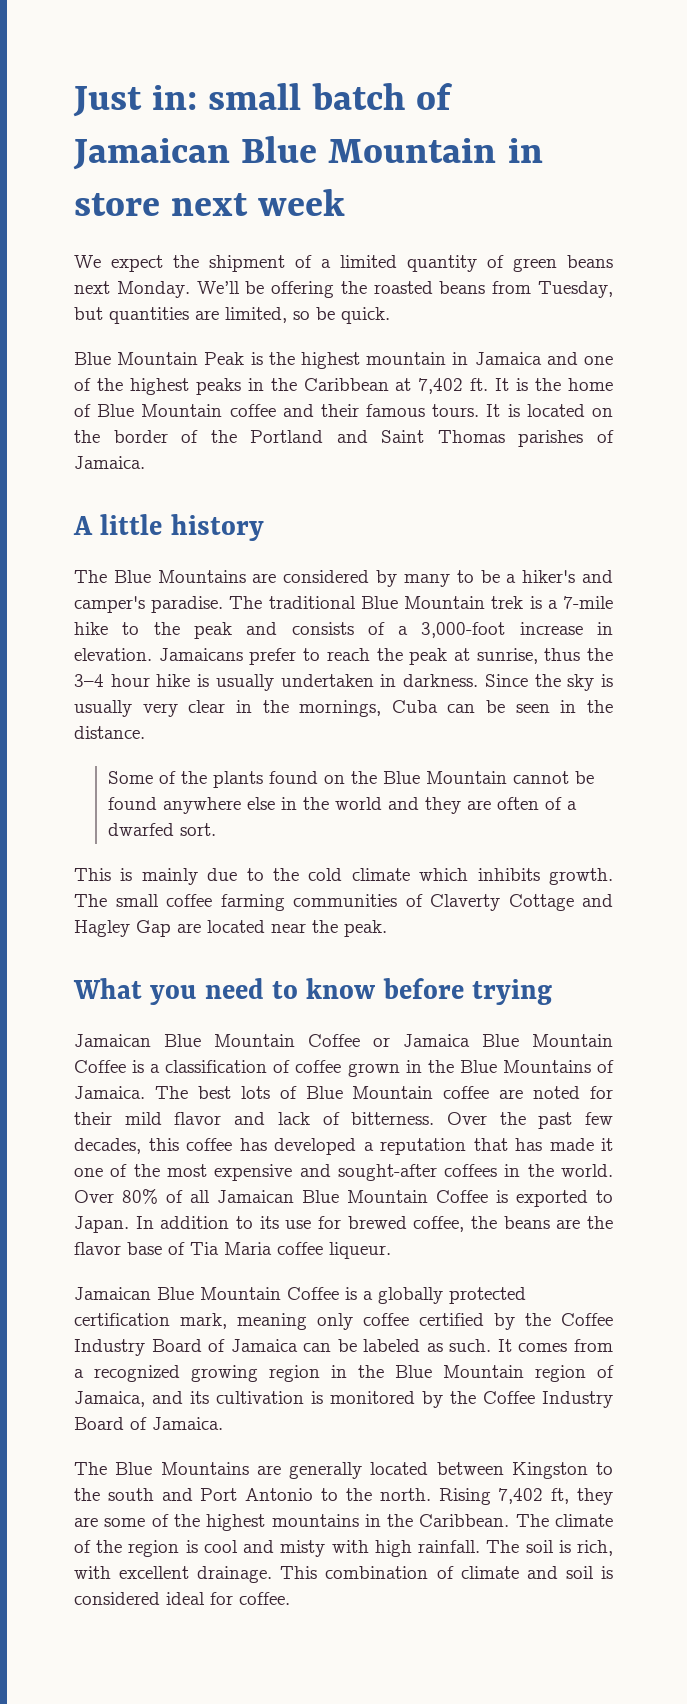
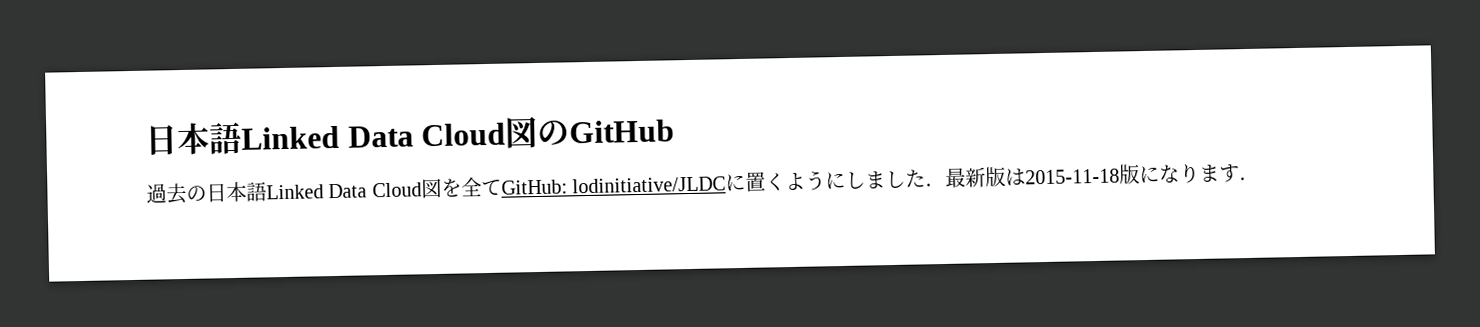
- Just in: small batch of Jamaican Blue Mountain in store next week
- We expect the shipment of a limited quantity of green beans next Monday. We’ll be offering the roasted beans from Tuesday, but quantities are limited, so be quick.
- Blue Mountain Peak is the highest mountain in Jamaica and one of the highest peaks in the Caribbean at 7,402 ft. It is the home of Blue Mountain coffee and their famous tours. It is located on the border of the Portland and Saint Thomas parishes of Jamaica.
- A little history
- The Blue Mountains are considered by many to be a hiker's and camper's paradise. The traditional Blue Mountain trek is a 7-mile hike to the peak and consists of a 3,000-foot increase in elevation. Jamaicans prefer to reach the peak at sunrise, thus the 3–4 hour hike is usually undertaken in darkness. Since the sky is usually very clear in the mornings, Cuba can be seen in the distance.
- Some of the plants found on the Blue Mountain cannot be found anywhere else in the world and they are often of a dwarfed sort.
- This is mainly due to the cold climate which inhibits growth. The small coffee farming communities of Claverty Cottage and Hagley Gap are located near the peak.
- What you need to know before trying
- Jamaican Blue Mountain Coffee or Jamaica Blue Mountain Coffee is a classification of coffee grown in the Blue Mountains of Jamaica. The best lots of Blue Mountain coffee are noted for their mild flavor and lack of bitterness. Over the past few decades, this coffee has developed a reputation that has made it one of the most expensive and sought-after coffees in the world. Over 80% of all Jamaican Blue Mountain Coffee is exported to Japan. In addition to its use for brewed coffee, the beans are the flavor base of Tia Maria coffee liqueur.
- Jamaican Blue Mountain Coffee is a globally protected certification mark, meaning only coffee certified by the Coffee Industry Board of Jamaica can be labeled as such. It comes from a recognized growing region in the Blue Mountain region of Jamaica, and its cultivation is monitored by the Coffee Industry Board of Jamaica.
- The Blue Mountains are generally located between Kingston to the south and Port Antonio to the north. Rising 7,402 ft, they are some of the highest mountains in the Caribbean. The climate of the region is cool and misty with high rainfall. The soil is rich, with excellent drainage. This combination of climate and soil is considered ideal for coffee.
+ 日本語Linked Data Cloud図のGitHub
+ 過去の日本語Linked Data Cloud図を全てGitHub: lodinitiative/JLDCに置くようにしました．最新版は2015-11-18版になります．

